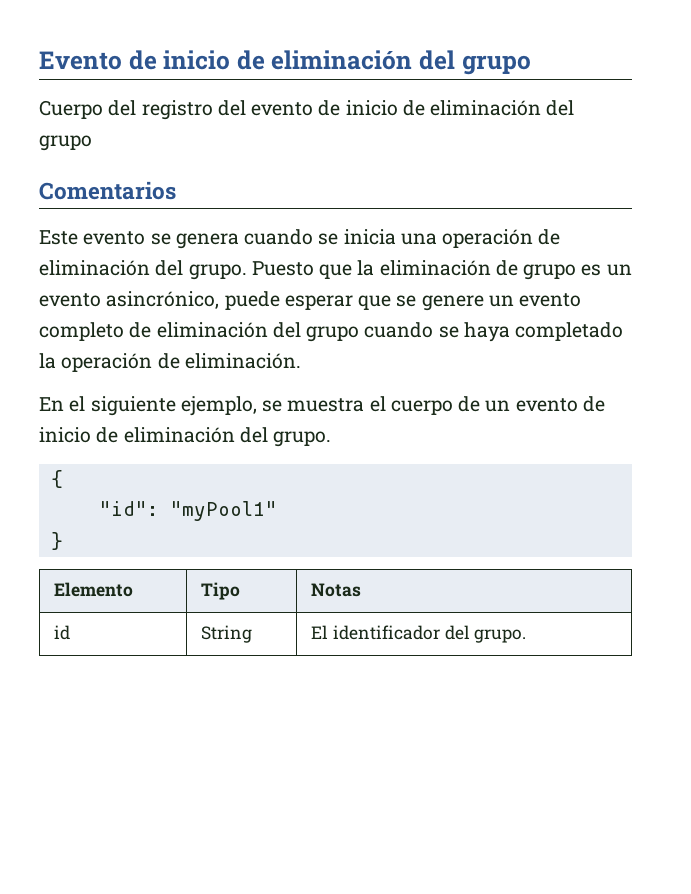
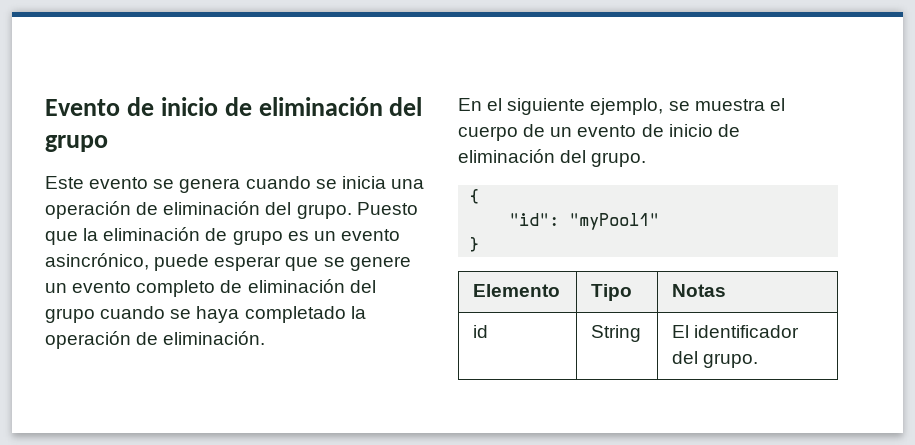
- Cuerpo del registro del evento de inicio de eliminación del grupo
- Comentarios

